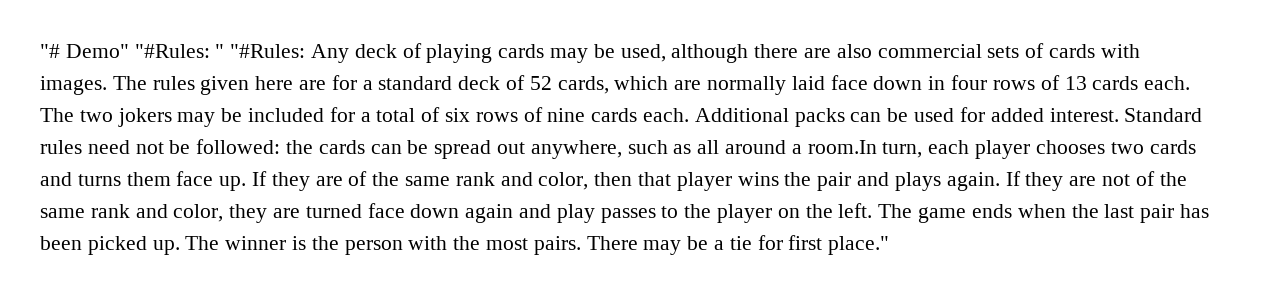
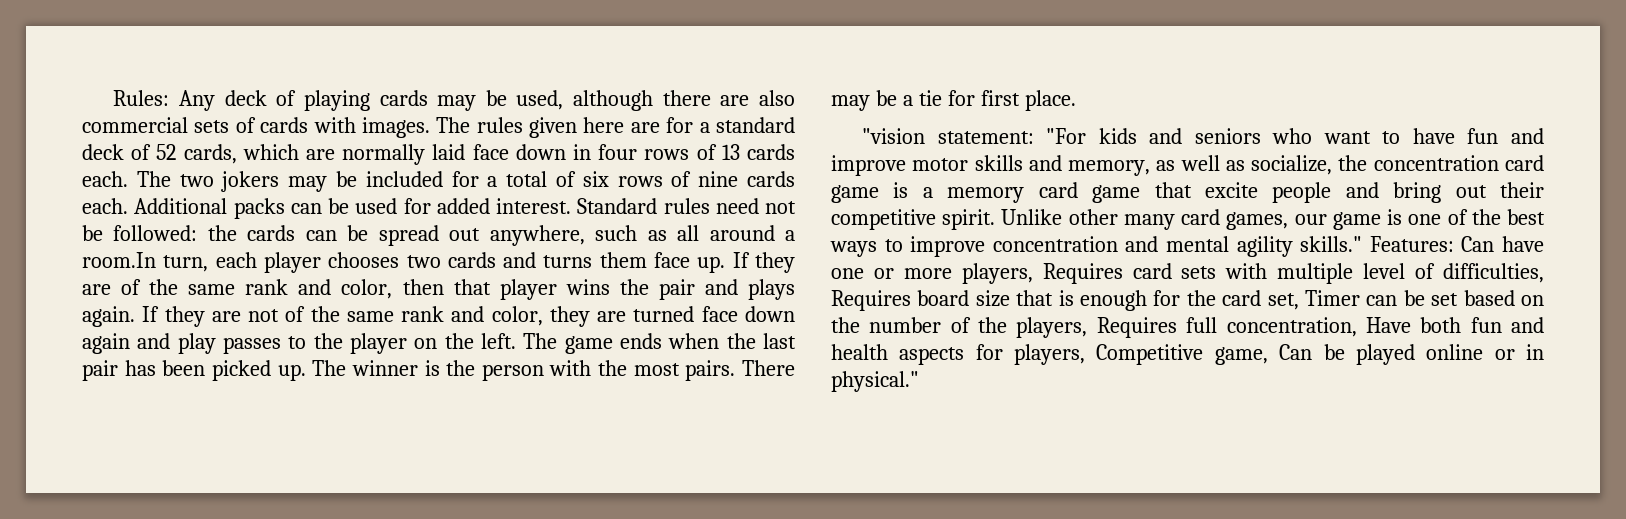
- "# Demo" "#Rules: " "#Rules: Any deck of playing cards may be used, although there are also commercial sets of cards with images.
+ Rules: Any deck of playing cards may be used, although there are also commercial sets of cards with images.
- There may be a tie for first place."
+ There may be a tie for first place.
+ "vision statement: "For kids and seniors who want to have fun and improve motor skills and memory, as well as socialize, the concentration card game is a memory card game that excite people and bring out their competitive spirit. Unlike other many card games, our game is one of the best ways to improve concentration and mental agility skills." Features: Can have one or more players, Requires card sets with multiple level of difficulties, Requires board size that is enough for the card set, Timer can be set based on the number of the players, Requires full concentration, Have both fun and health aspects for players, Competitive game, Can be played online or in physical."

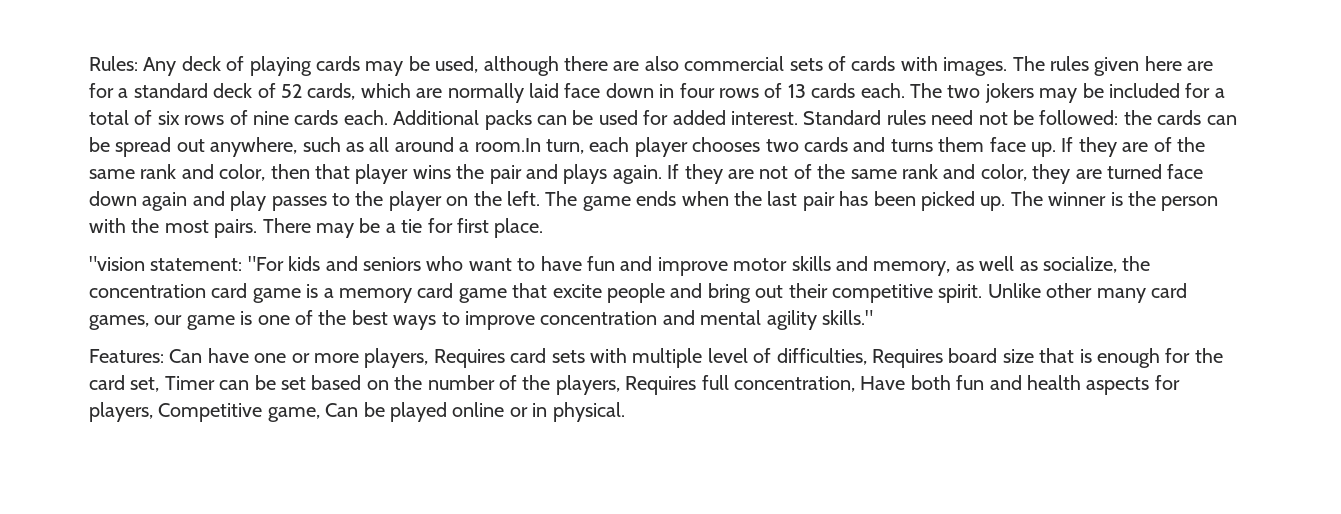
- Unlike other many card games, our game is one of the best ways to improve concentration and mental agility skills." Features:
+ Unlike other many card games, our game is one of the best ways to improve concentration and mental agility skills."
+ Features:
- Can have one or more players, Requires card sets with multiple level of difficulties, Requires board size that is enough for the card set, Timer can be set based on the number of the players, Requires full concentration, Have both fun and health aspects for players, Competitive game, Can be played online or in physical."
+ Can have one or more players, Requires card sets with multiple level of difficulties, Requires board size that is enough for the card set, Timer can be set based on the number of the players, Requires full concentration, Have both fun and health aspects for players, Competitive game, Can be played online or in physical.

